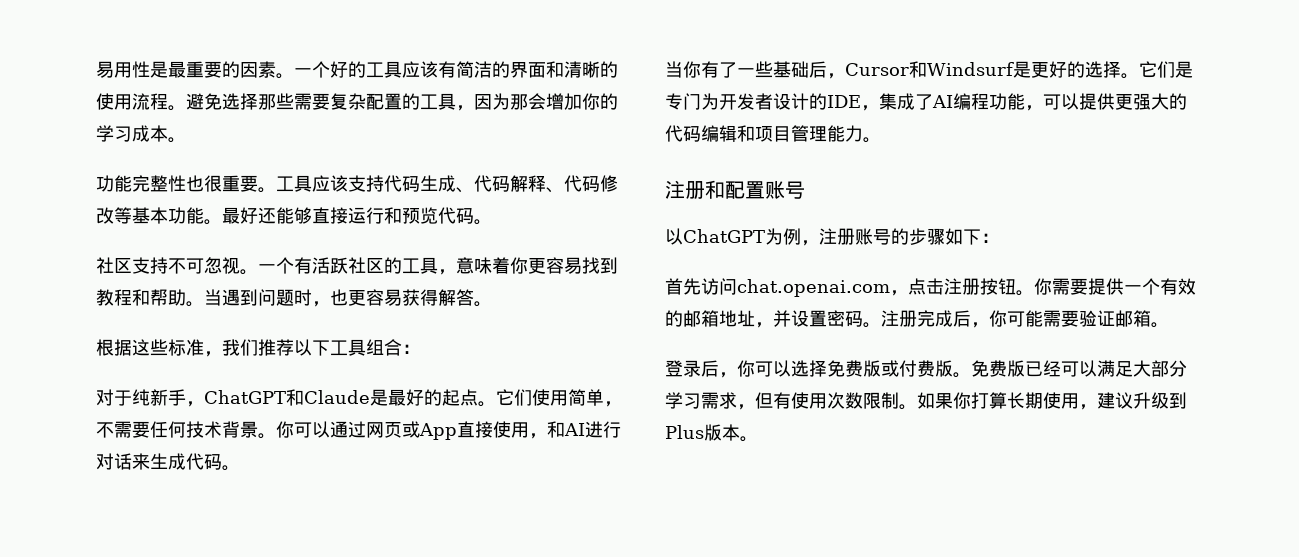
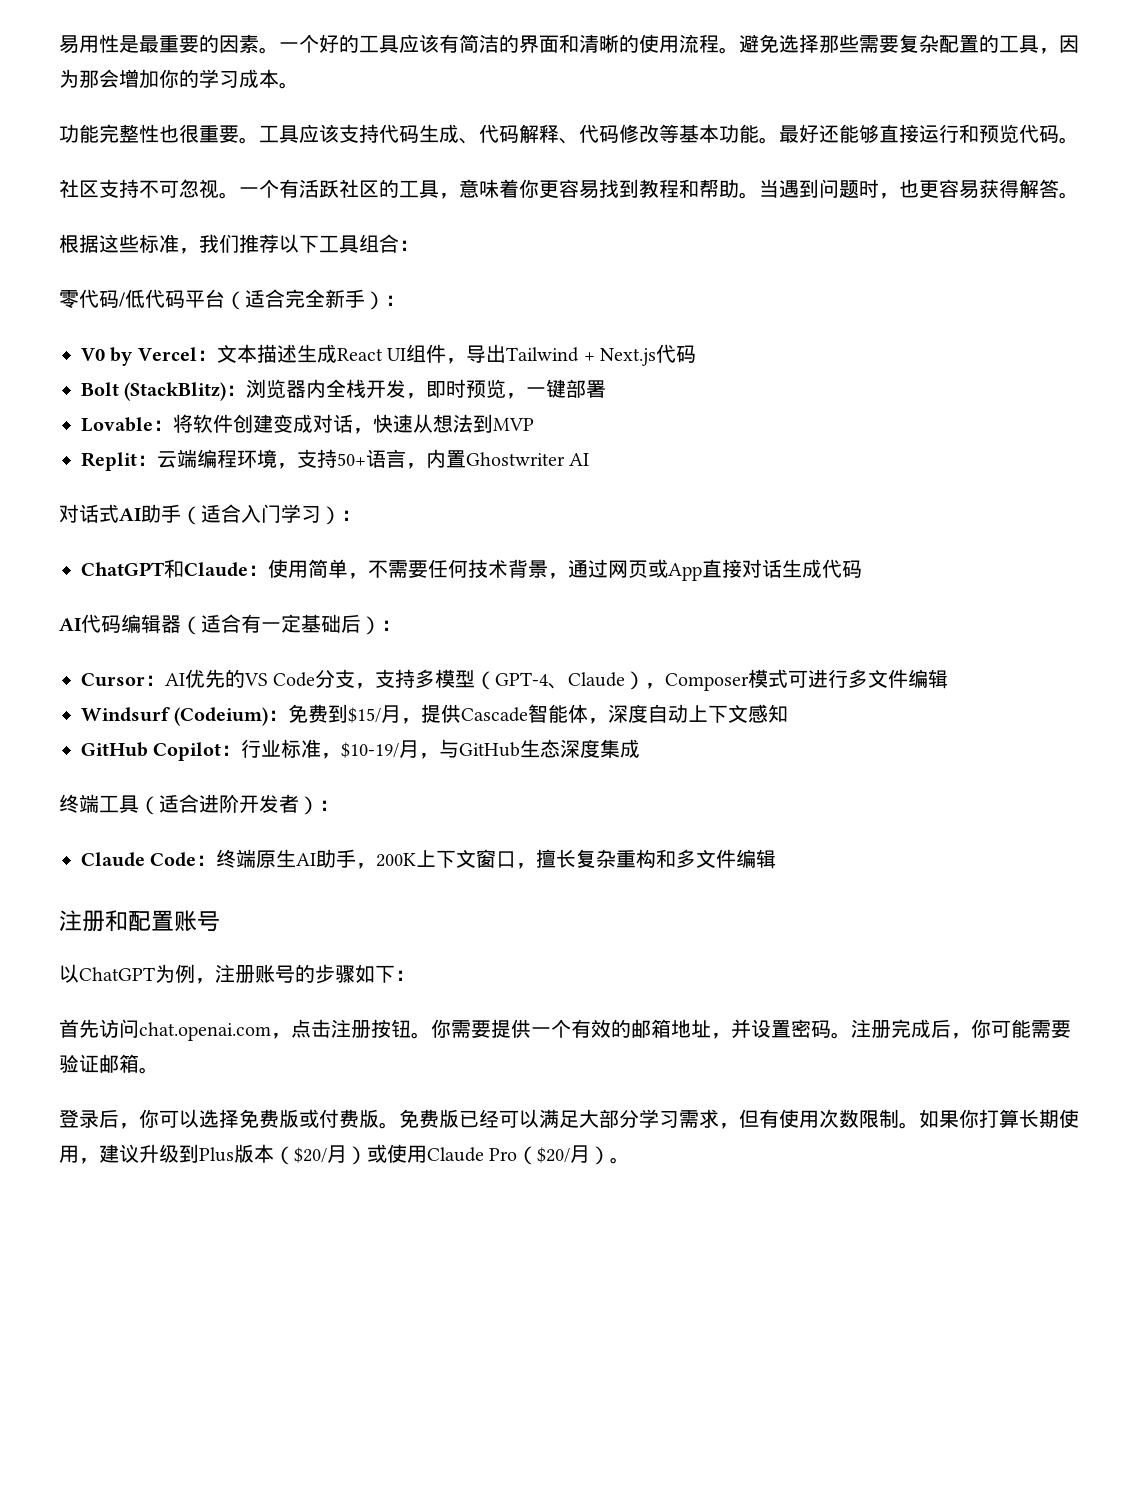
- 对于纯新手，ChatGPT和Claude是最好的起点。它们使用简单，不需要任何技术背景。你可以通过网页或App直接使用，和AI进行对话来生成代码。
- 当你有了一些基础后，Cursor和Windsurf是更好的选择。它们是专门为开发者设计的IDE，集成了AI编程功能，可以提供更强大的代码编辑和项目管理能力。
+ 零代码/低代码平台（适合完全新手）：
+ V0 by Vercel：文本描述生成React UI组件，导出Tailwind + Next.js代码
+ Bolt (StackBlitz)：浏览器内全栈开发，即时预览，一键部署
+ Lovable：将软件创建变成对话，快速从想法到MVP
+ Replit：云端编程环境，支持50+语言，内置Ghostwriter AI
+ 对话式AI助手（适合入门学习）：
+ ChatGPT和Claude：使用简单，不需要任何技术背景，通过网页或App直接对话生成代码
+ AI代码编辑器（适合有一定基础后）：
+ Cursor：AI优先的VS Code分支，支持多模型（GPT-4、Claude），Composer模式可进行多文件编辑
+ Windsurf (Codeium)：免费到$15/月，提供Cascade智能体，深度自动上下文感知
+ GitHub Copilot：行业标准，$10-19/月，与GitHub生态深度集成
+ 终端工具（适合进阶开发者）：
+ Claude Code：终端原生AI助手，200K上下文窗口，擅长复杂重构和多文件编辑
- 如果你打算长期使用，建议升级到Plus版本。
+ 如果你打算长期使用，建议升级到Plus版本（$20/月）或使用Claude Pro（$20/月）。

